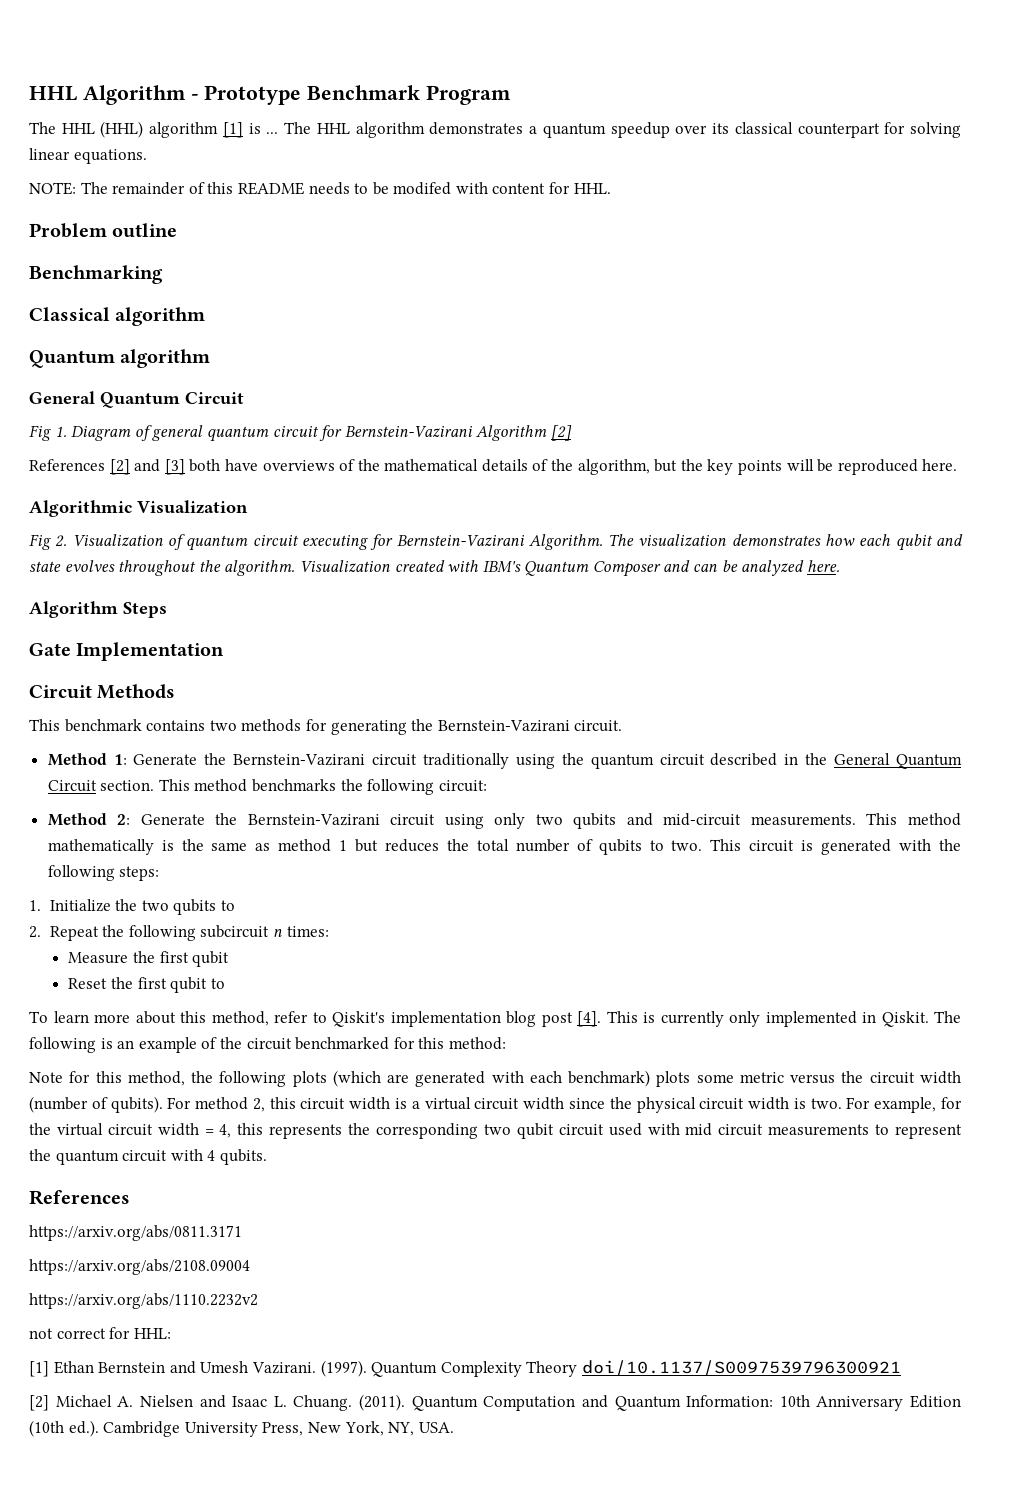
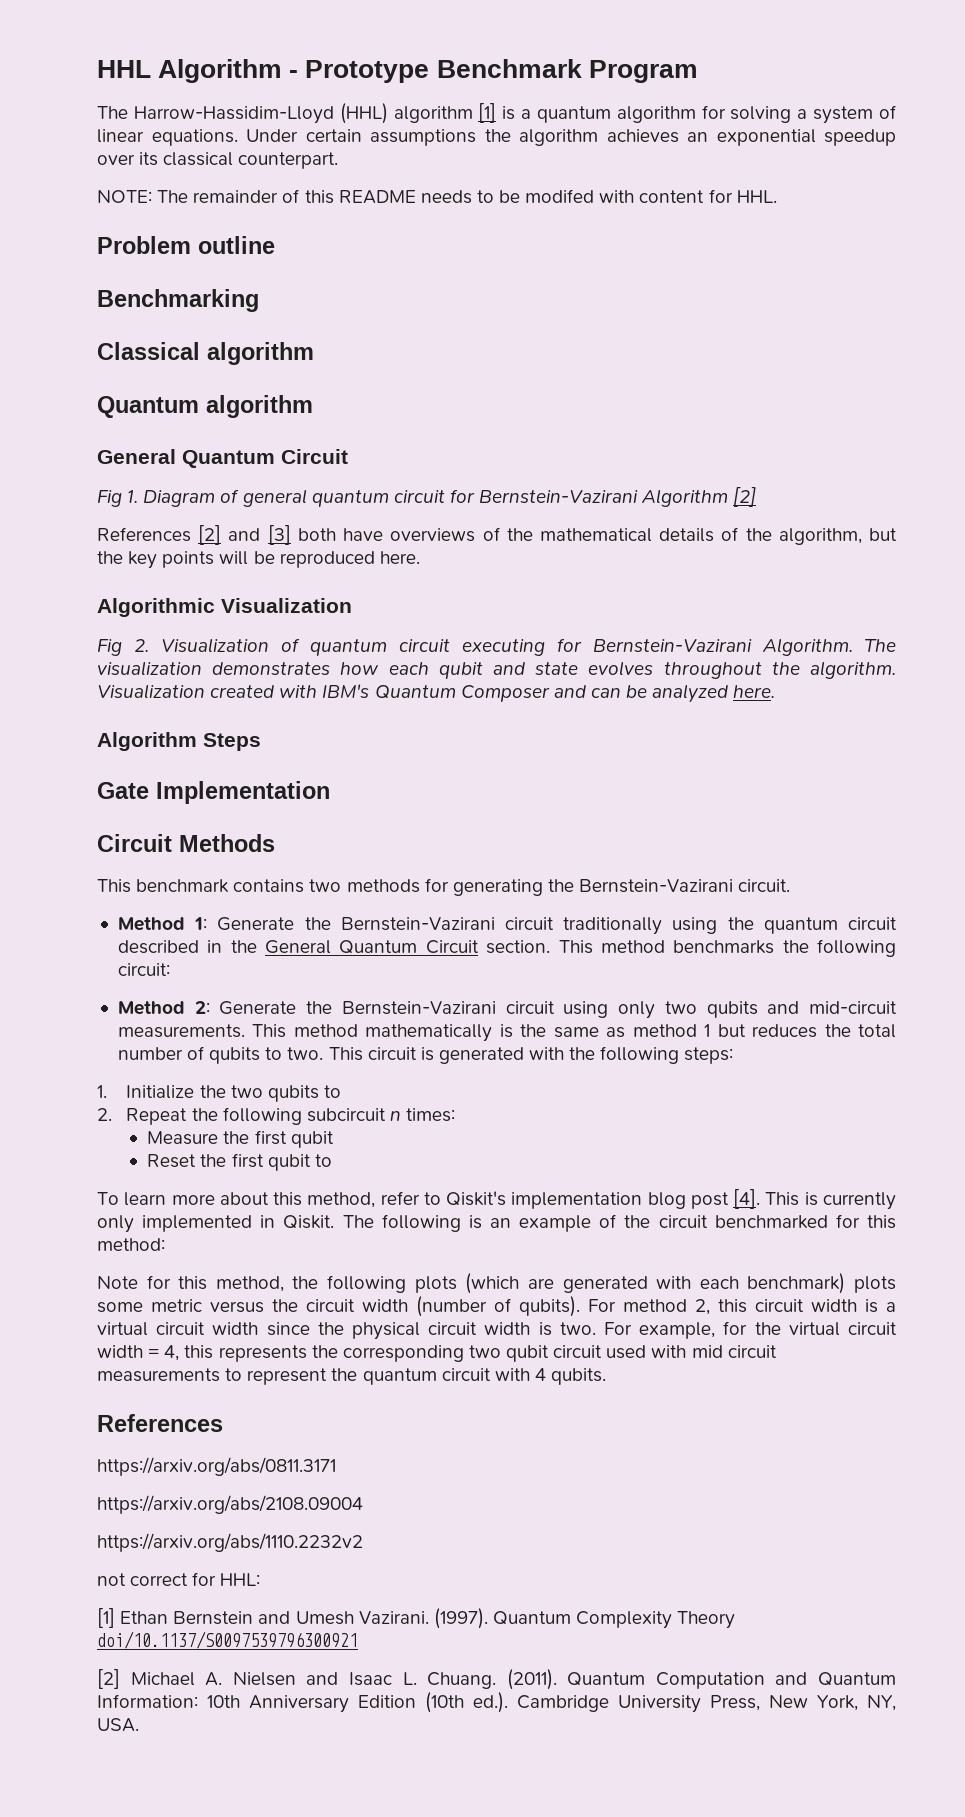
- The HHL (HHL) algorithm [1] is ... The HHL algorithm demonstrates a quantum speedup over its classical counterpart for solving linear equations.
+ The Harrow-Hassidim-Lloyd (HHL) algorithm [1] is a quantum algorithm for solving a system of linear equations. Under certain assumptions the algorithm achieves an exponential speedup over its classical counterpart.

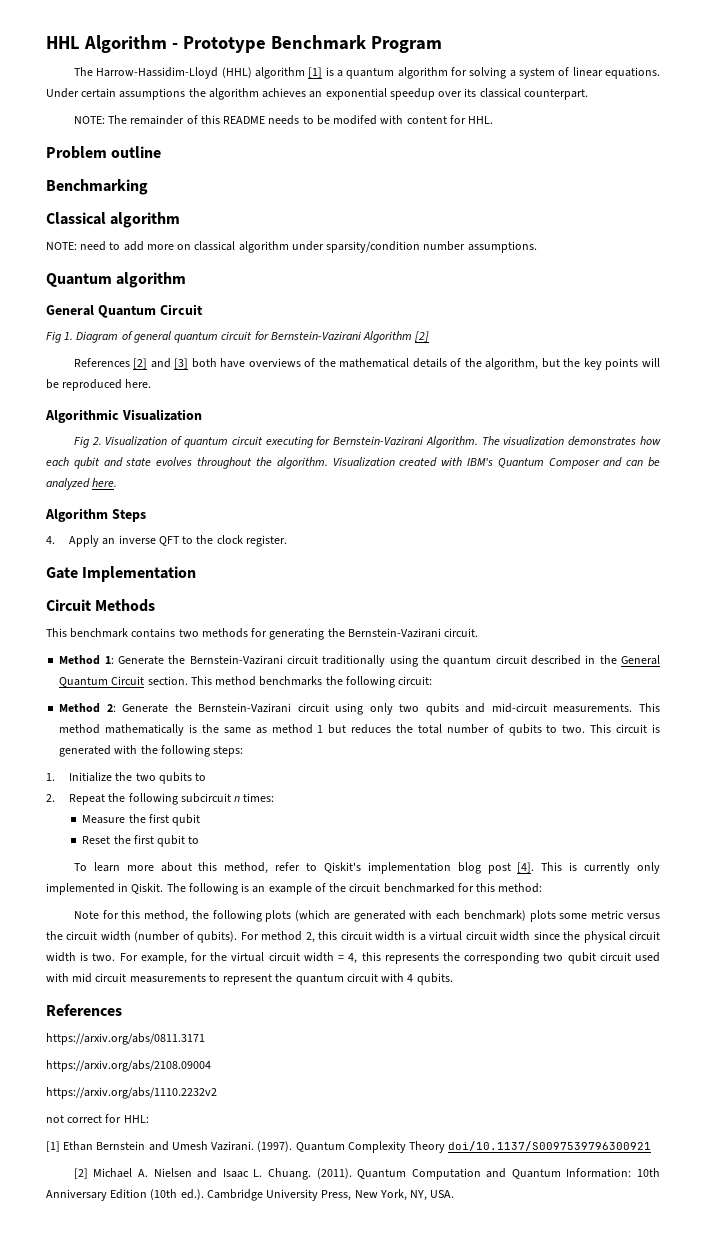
+ NOTE: need to add more on classical algorithm under sparsity/condition number assumptions.
+ 4. Apply an inverse QFT to the clock register.

